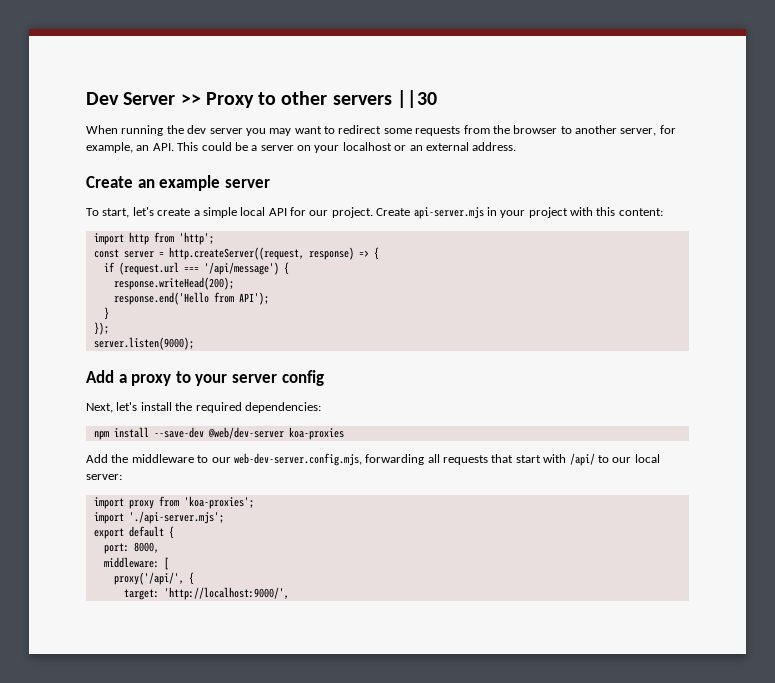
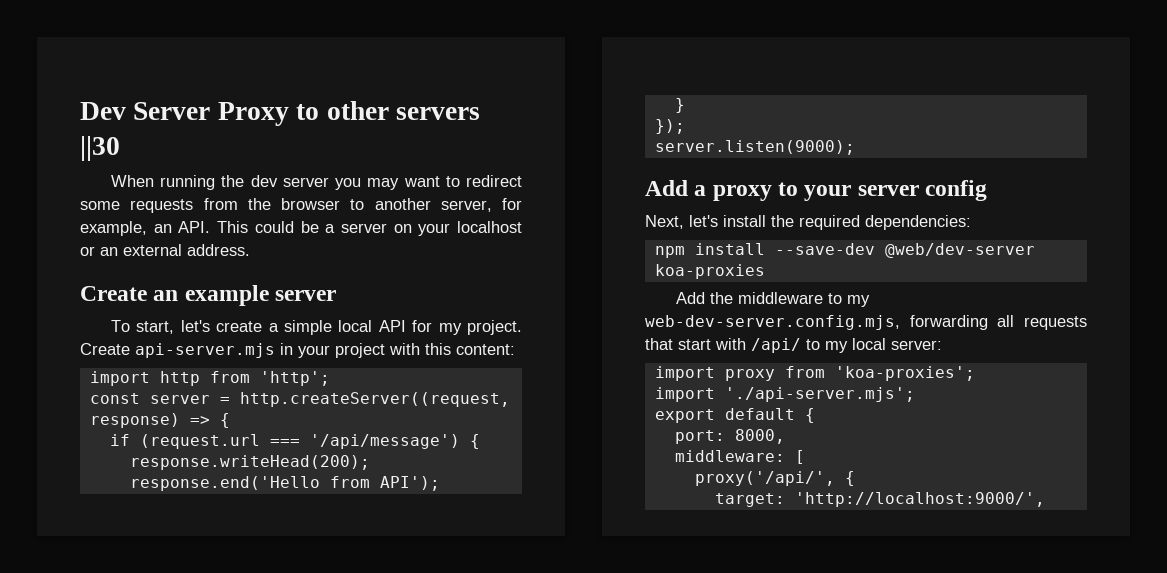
- Dev Server >> Proxy to other servers ||30
+ Dev Server Proxy to other servers ||30
- To start, let's create a simple local API for our project.
+ To start, let's create a simple local API for my project.
- Add the middleware to our web-dev-server.config.mjs, forwarding all requests that start with /api/ to our local server:
+ Add the middleware to my web-dev-server.config.mjs, forwarding all requests that start with /api/ to my local server:

